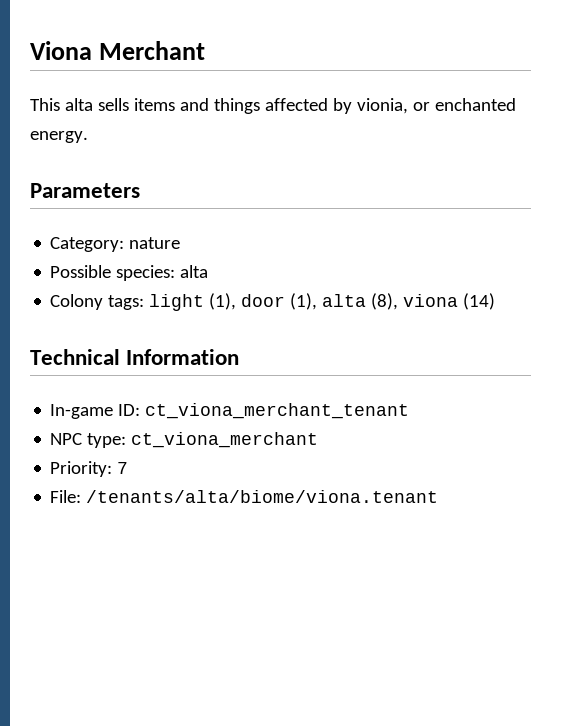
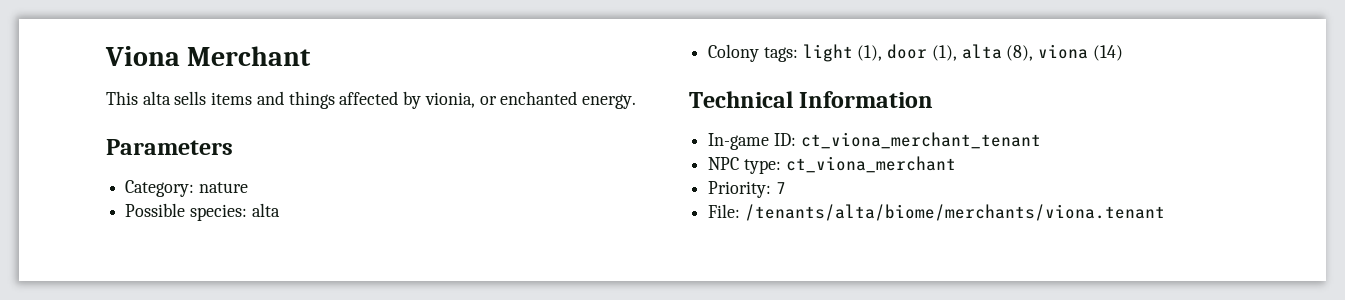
- File: /tenants/alta/biome/viona.tenant
+ File: /tenants/alta/biome/merchants/viona.tenant

